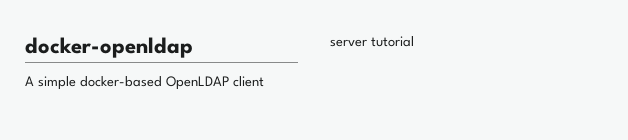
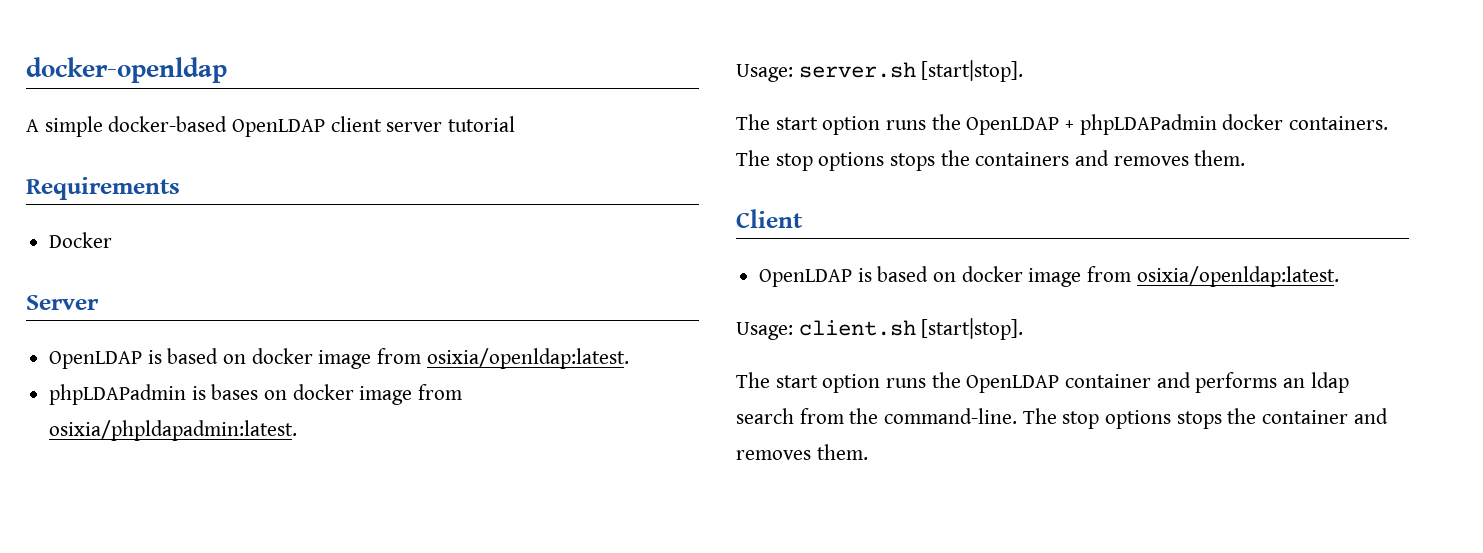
+ Requirements
+ Docker
+ Server
+ OpenLDAP is based on docker image from osixia/openldap:latest.
+ phpLDAPadmin is bases on docker image from osixia/phpldapadmin:latest.
+ Usage: server.sh [start|stop].
+ The start option runs the OpenLDAP + phpLDAPadmin docker containers. The stop options stops the containers and removes them.
+ Client
+ OpenLDAP is based on docker image from osixia/openldap:latest.
+ Usage: client.sh [start|stop].
+ The start option runs the OpenLDAP container and performs an ldap search from the command-line. The stop options stops the container and removes them.

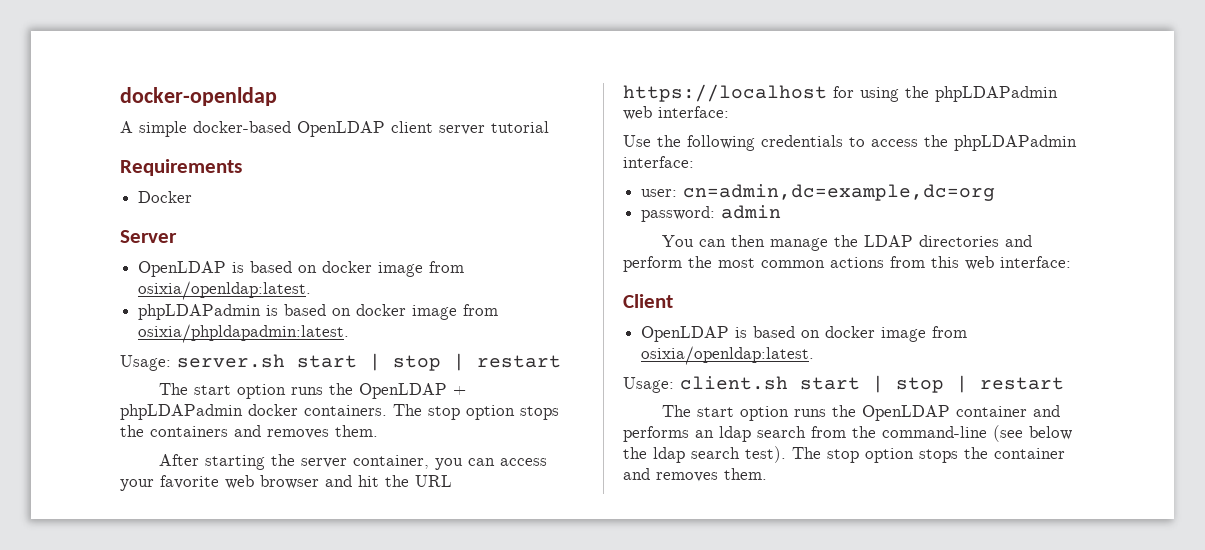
- phpLDAPadmin is bases on docker image from osixia/phpldapadmin:latest.
+ phpLDAPadmin is based on docker image from osixia/phpldapadmin:latest.
- Usage: server.sh [start|stop].
+ Usage: server.sh start | stop | restart
- The stop options stops the containers and removes them.
+ The stop option stops the containers and removes them.
+ After starting the server container, you can access your favorite web browser and hit the URL https://localhost for using the phpLDAPadmin web interface:
+ Use the following credentials to access the phpLDAPadmin interface:
+ user: cn=admin,dc=example,dc=org
+ password: admin
+ You can then manage the LDAP directories and perform the most common actions from this web interface:
- Usage: client.sh [start|stop].
+ Usage: client.sh start | stop | restart
- The start option runs the OpenLDAP container and performs an ldap search from the command-line. The stop options stops the container and removes them.
+ The start option runs the OpenLDAP container and performs an ldap search from the command-line (see below the ldap search test). The stop option stops the container and removes them.

